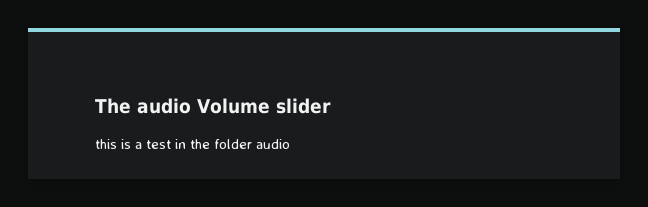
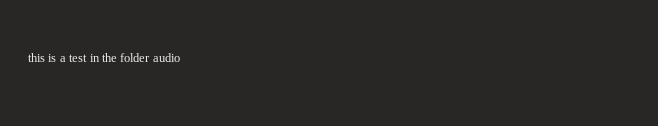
- The audio Volume slider

